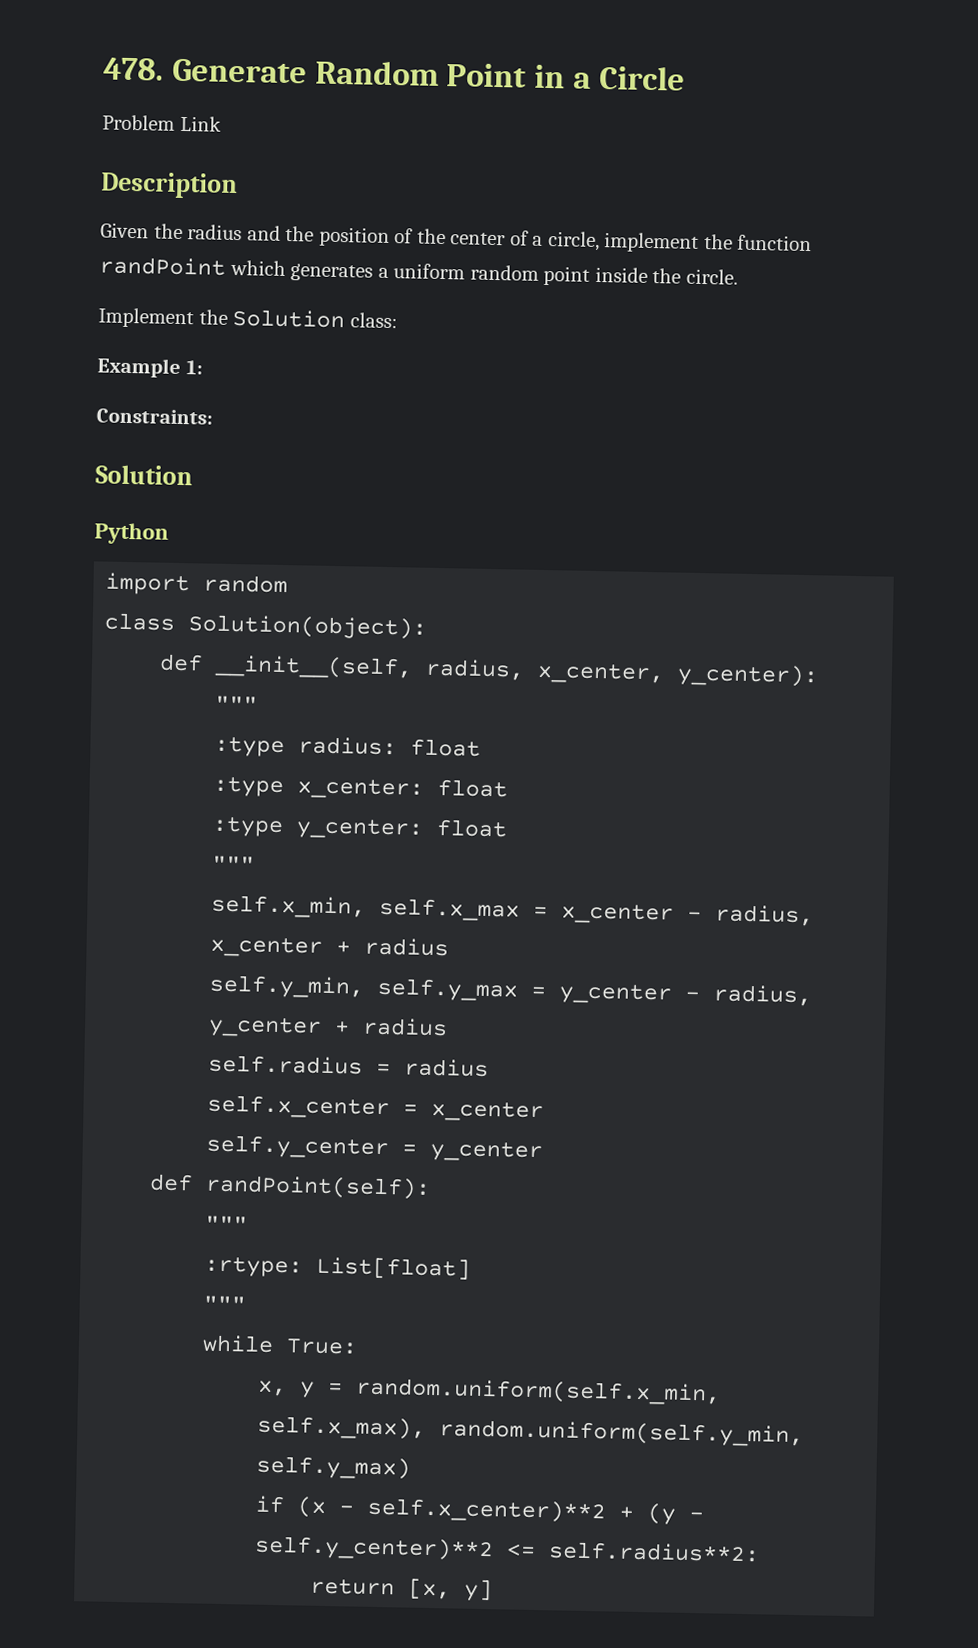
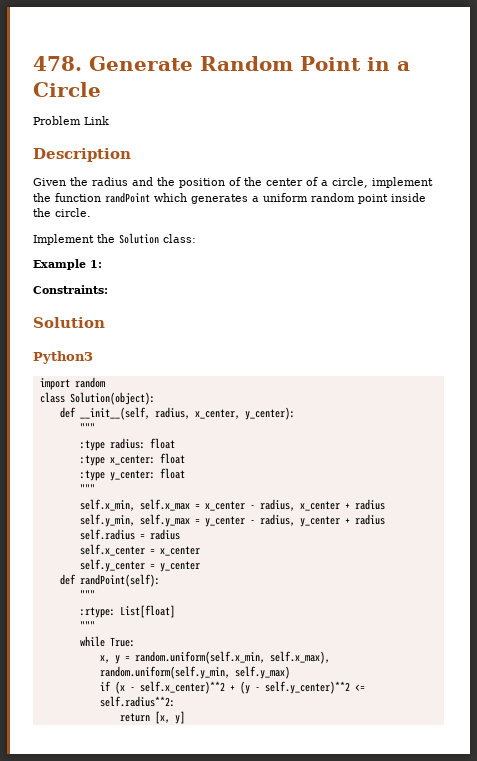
- Python
+ Python3

